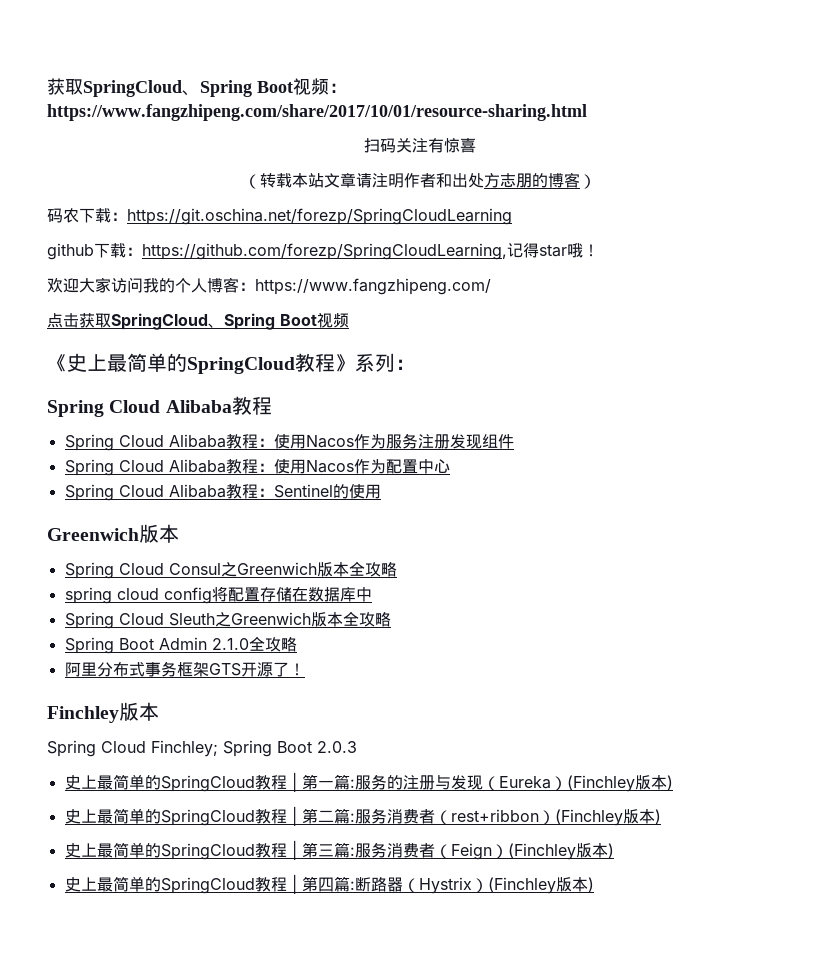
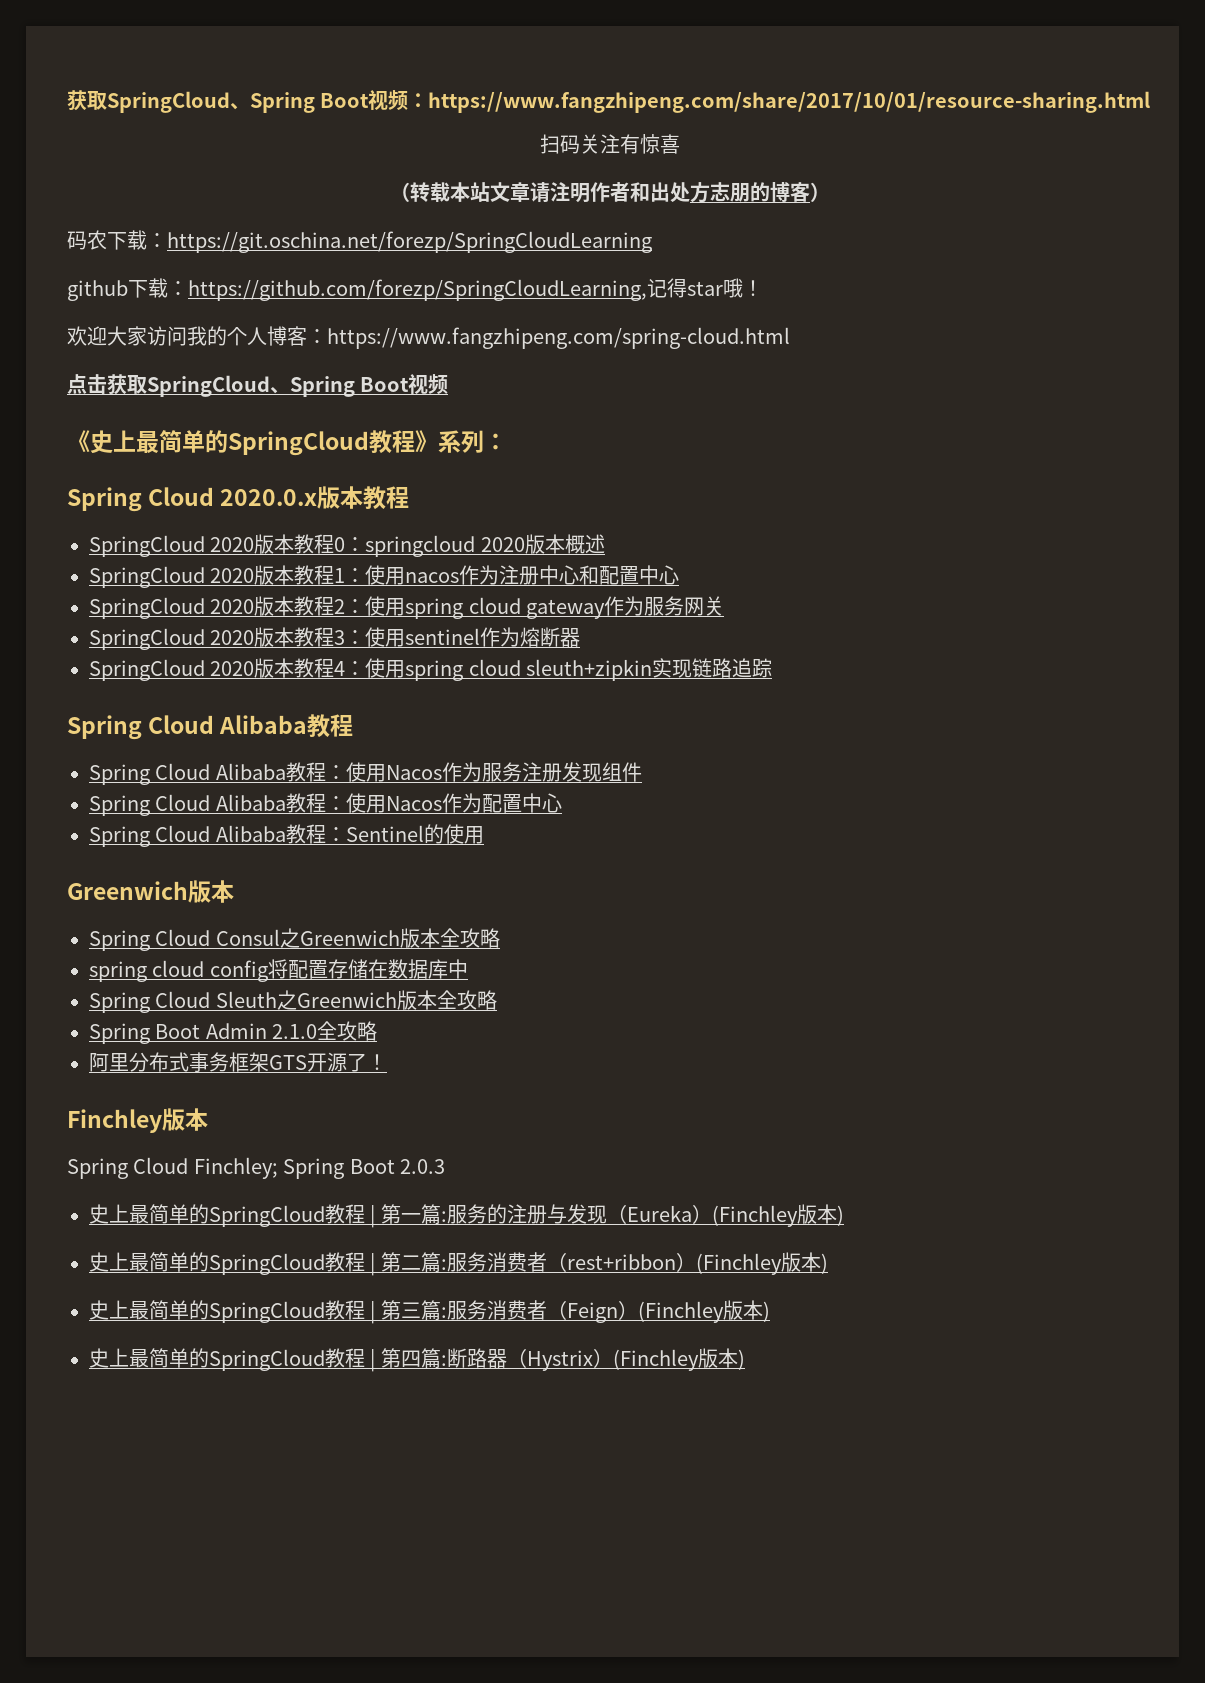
- 欢迎大家访问我的个人博客：https://www.fangzhipeng.com/
+ 欢迎大家访问我的个人博客：https://www.fangzhipeng.com/spring-cloud.html
+ Spring Cloud 2020.0.x版本教程
+ SpringCloud 2020版本教程0：springcloud 2020版本概述
+ SpringCloud 2020版本教程1：使用nacos作为注册中心和配置中心
+ SpringCloud 2020版本教程2：使用spring cloud gateway作为服务网关
+ SpringCloud 2020版本教程3：使用sentinel作为熔断器
+ SpringCloud 2020版本教程4：使用spring cloud sleuth+zipkin实现链路追踪

